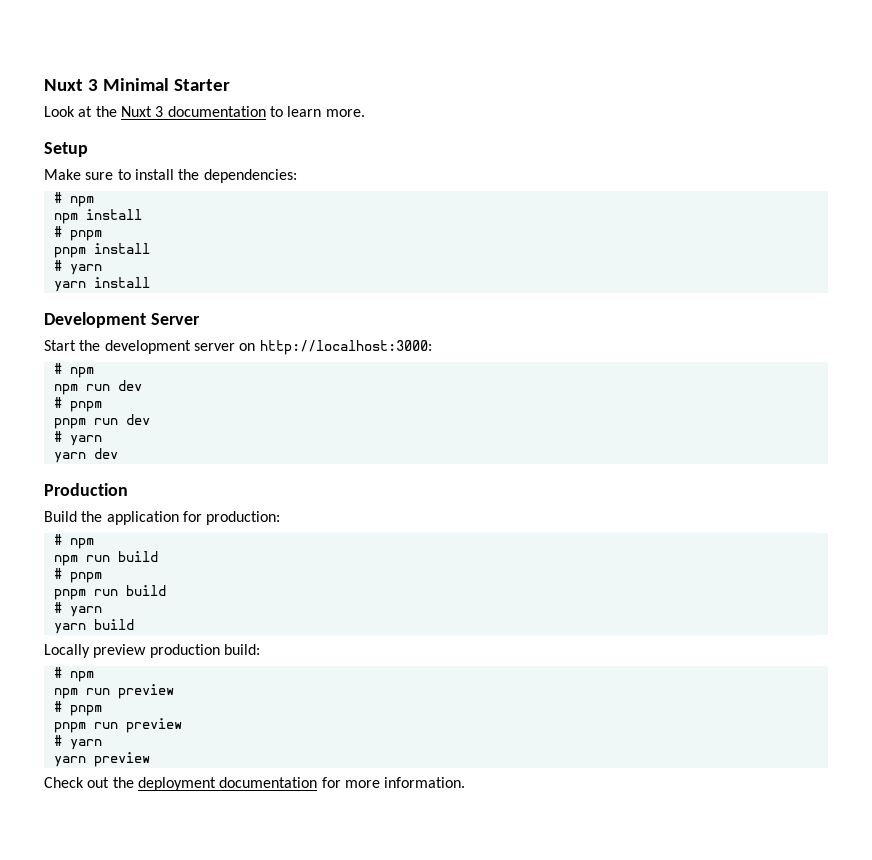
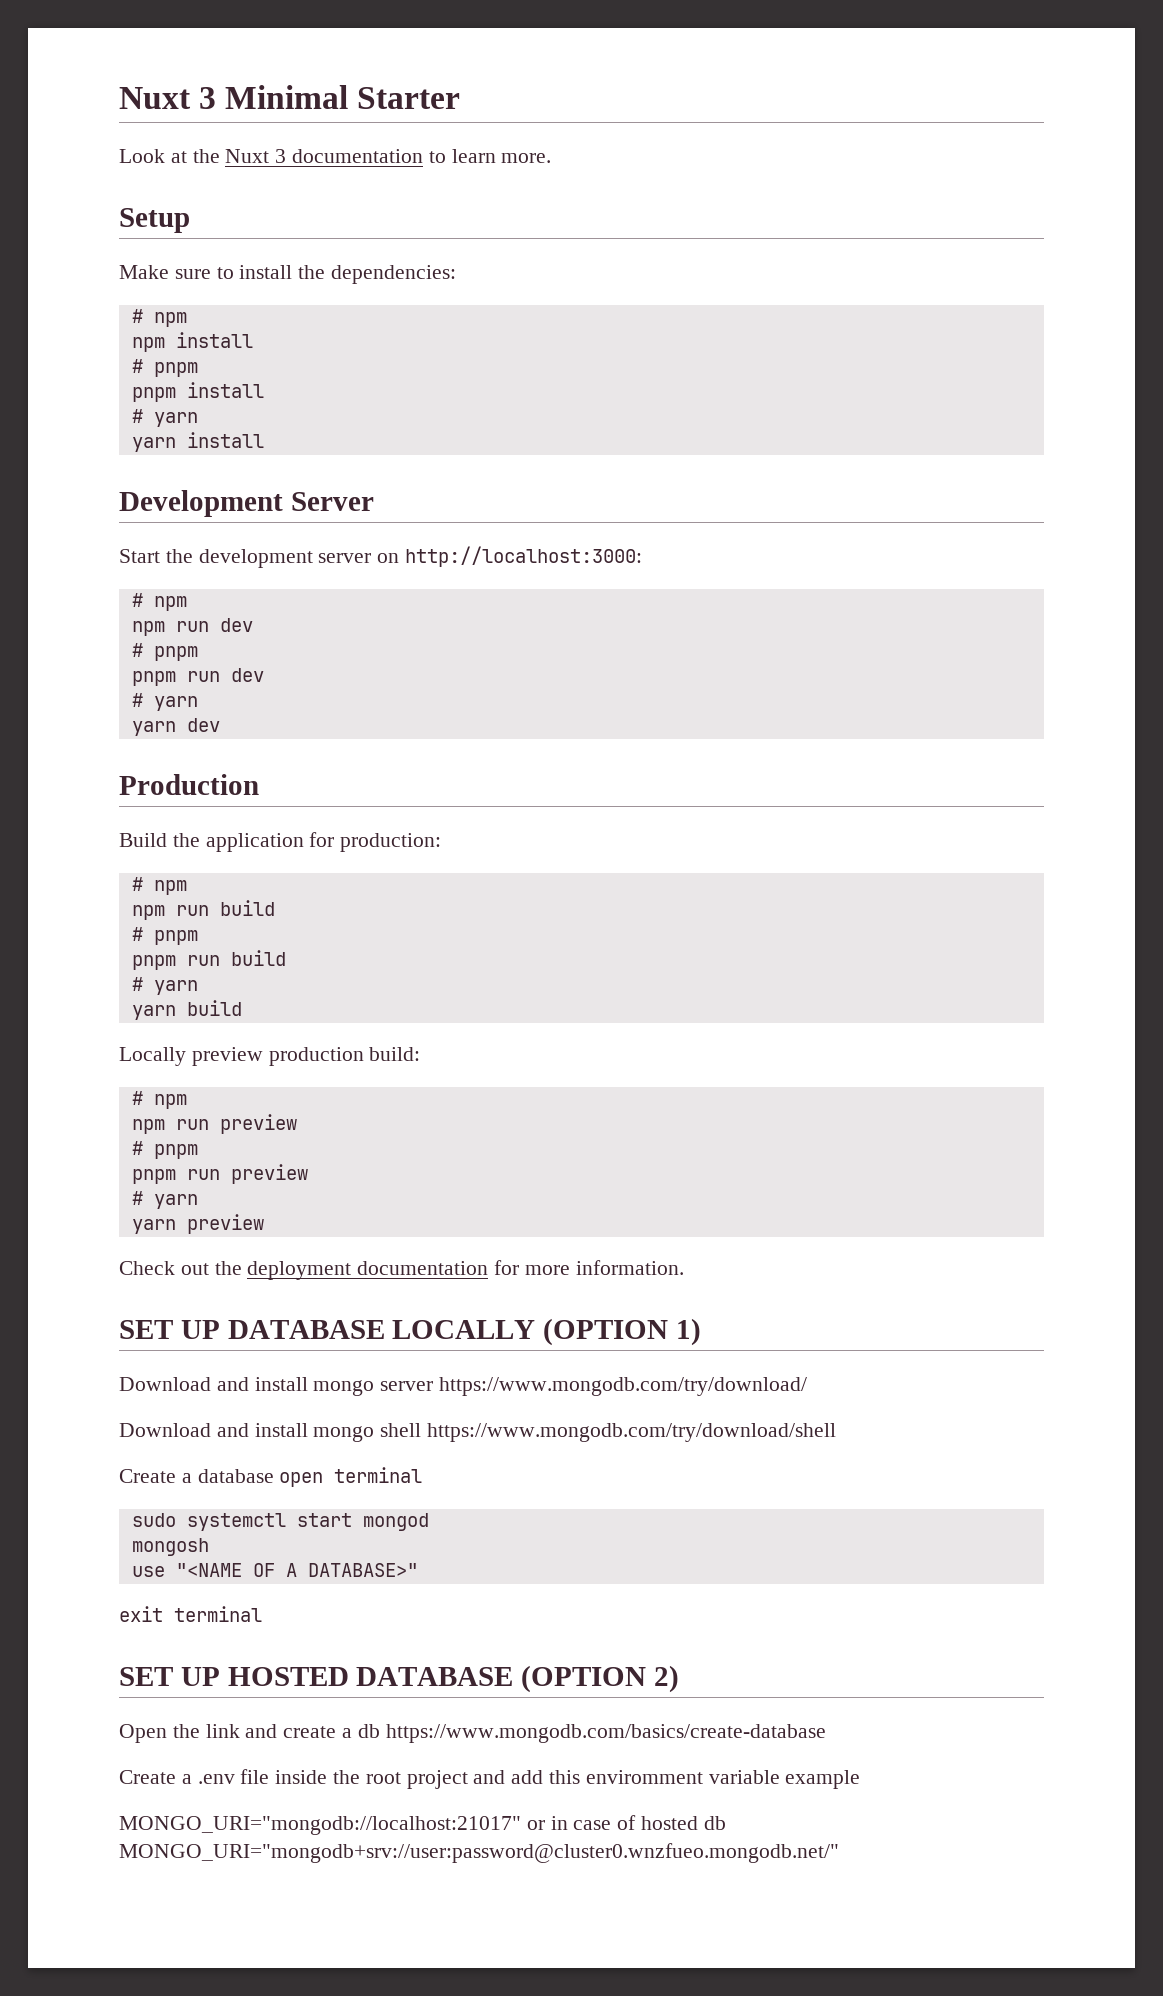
+ SET UP DATABASE LOCALLY (OPTION 1)
+ Download and install mongo server https://www.mongodb.com/try/download/
+ Download and install mongo shell https://www.mongodb.com/try/download/shell
+ Create a database open terminal
+ sudo systemctl start mongod
+ mongosh
+ use "<NAME OF A DATABASE>"
+ exit terminal
+ SET UP HOSTED DATABASE (OPTION 2)
+ Open the link and create a db https://www.mongodb.com/basics/create-database
+ Create a .env file inside the root project and add this enviromment variable example
+ MONGO_URI="mongodb://localhost:21017" or in case of hosted db MONGO_URI="mongodb+srv://user:password@cluster0.wnzfueo.mongodb.net/"

